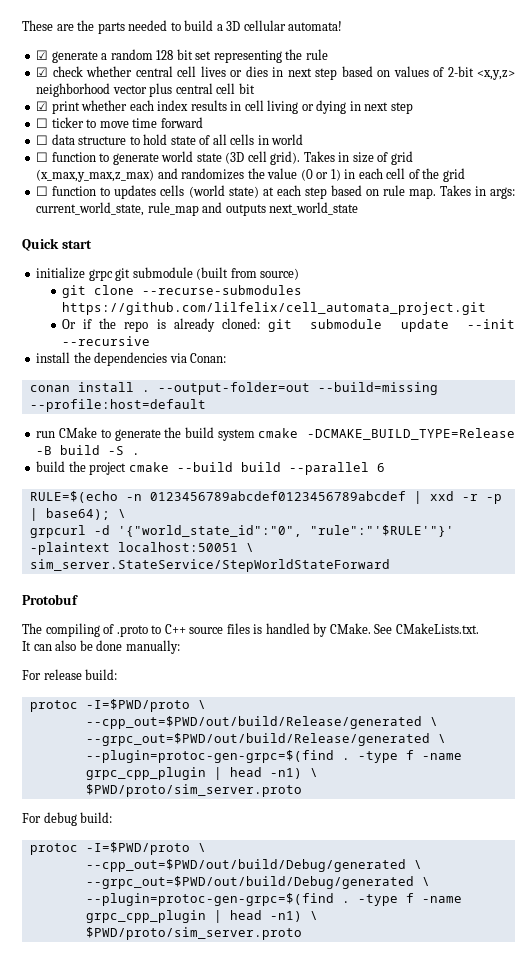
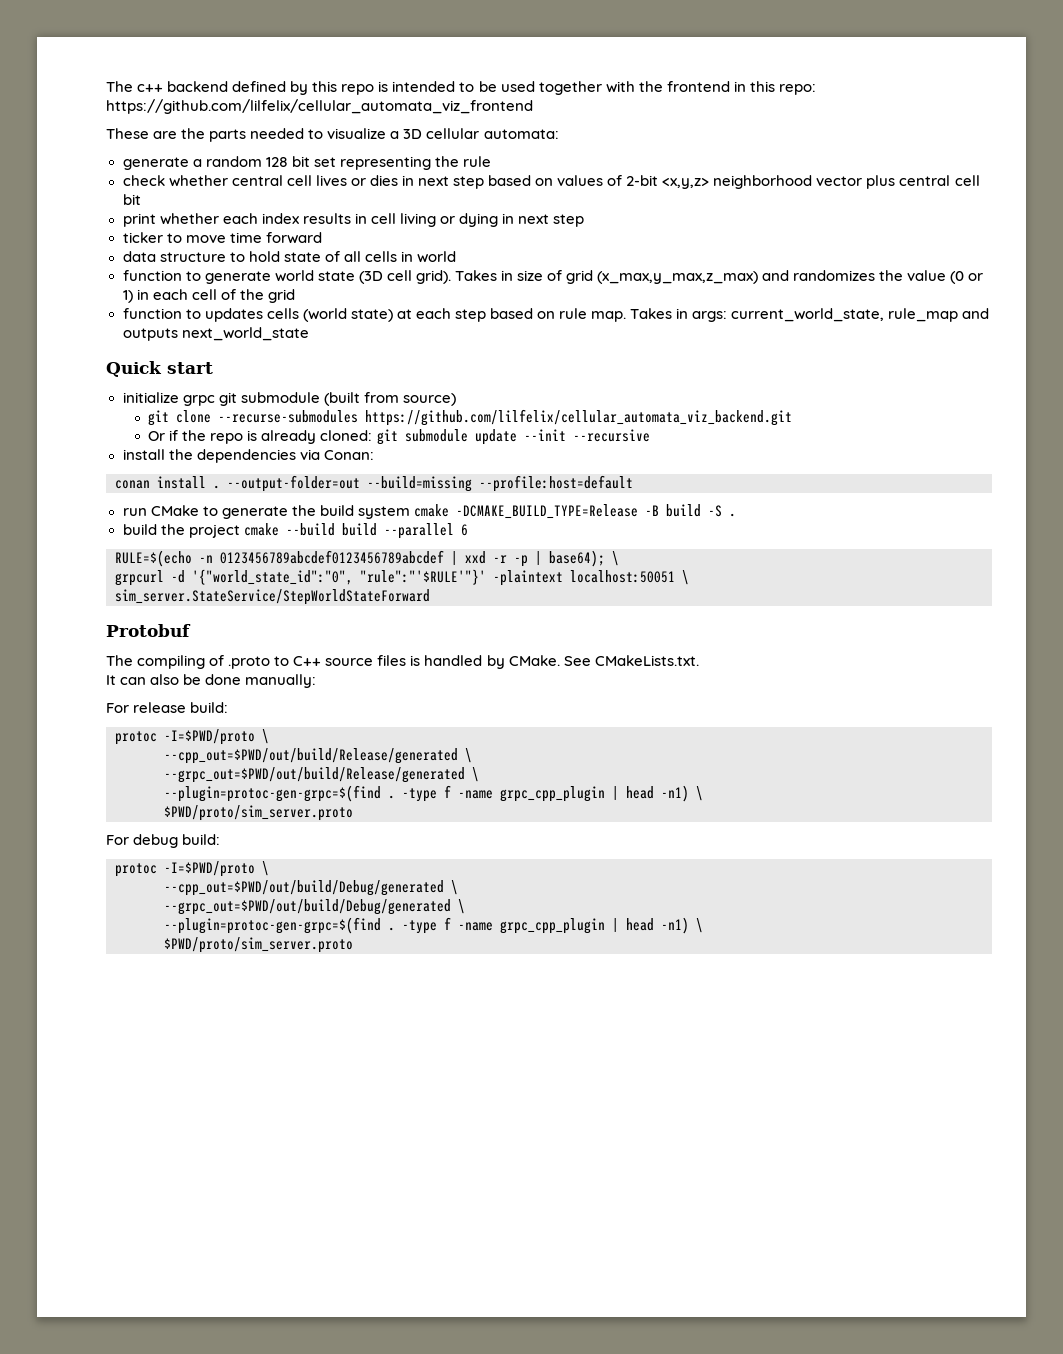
+ The c++ backend defined by this repo is intended to be used together with the frontend in this repo: https://github.com/lilfelix/cellular_automata_viz_frontend
- These are the parts needed to build a 3D cellular automata!
- ☑ generate a random 128 bit set representing the rule
+ These are the parts needed to visualize a 3D cellular automata:
+ generate a random 128 bit set representing the rule
- ☑ check whether central cell lives or dies in next step based on values of 2-bit <x,y,z> neighborhood vector plus central cell bit
+ check whether central cell lives or dies in next step based on values of 2-bit <x,y,z> neighborhood vector plus central cell bit
- ☑ print whether each index results in cell living or dying in next step
+ print whether each index results in cell living or dying in next step
- ☐ ticker to move time forward
+ ticker to move time forward
- ☐ data structure to hold state of all cells in world
+ data structure to hold state of all cells in world
- ☐ function to generate world state (3D cell grid).
+ function to generate world state (3D cell grid).
- ☐ function to updates cells (world state) at each step based on rule map.
+ function to updates cells (world state) at each step based on rule map.
- git clone --recurse-submodules https://github.com/lilfelix/cell_automata_project.git
+ git clone --recurse-submodules https://github.com/lilfelix/cellular_automata_viz_backend.git

